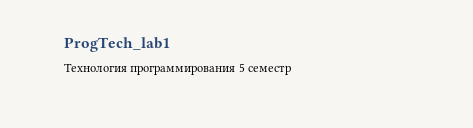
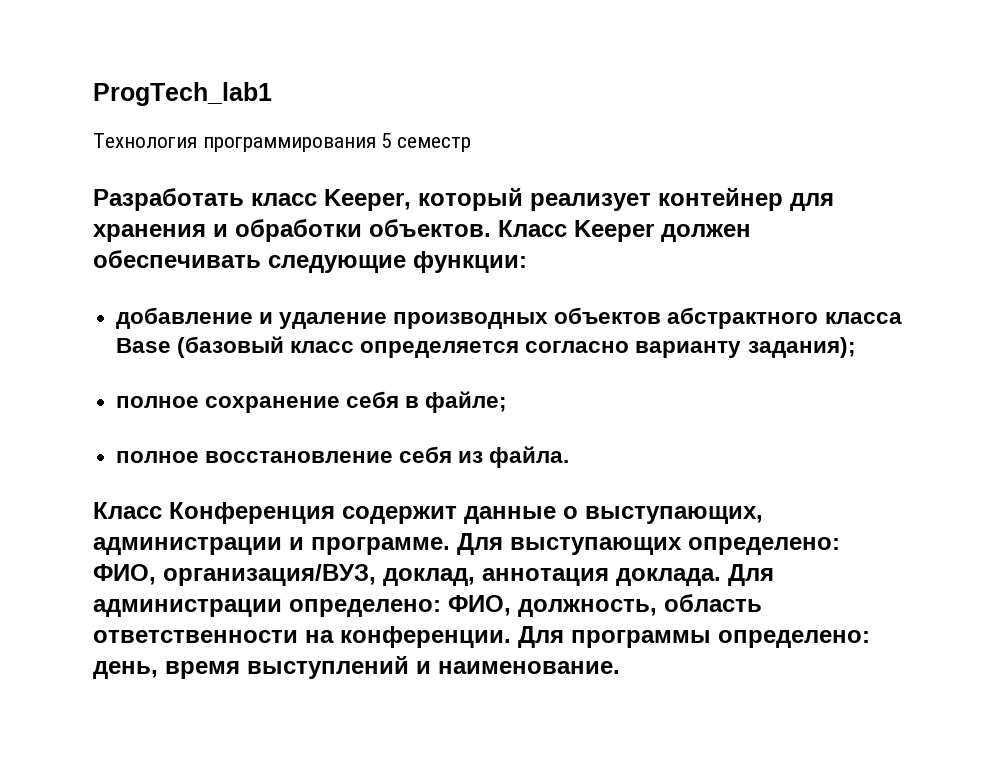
+ Разработать класс Keeper, который реализует контейнер для хранения и обработки объектов. Класс Keeper должен обеспечивать следующие функции:
+ добавление и удаление производных объектов абстрактного класса Base (базовый класс определяется согласно варианту задания);
+ полное сохранение себя в файле;
+ полное восстановление себя из файла.
+ Класс Конференция содержит данные о выступающих, администрации и программе. Для выступающих определено: ФИО, организация/ВУЗ, доклад, аннотация доклада. Для администрации определено: ФИО, должность, область ответственности на конференции. Для программы определено: день, время выступлений и наименование.

